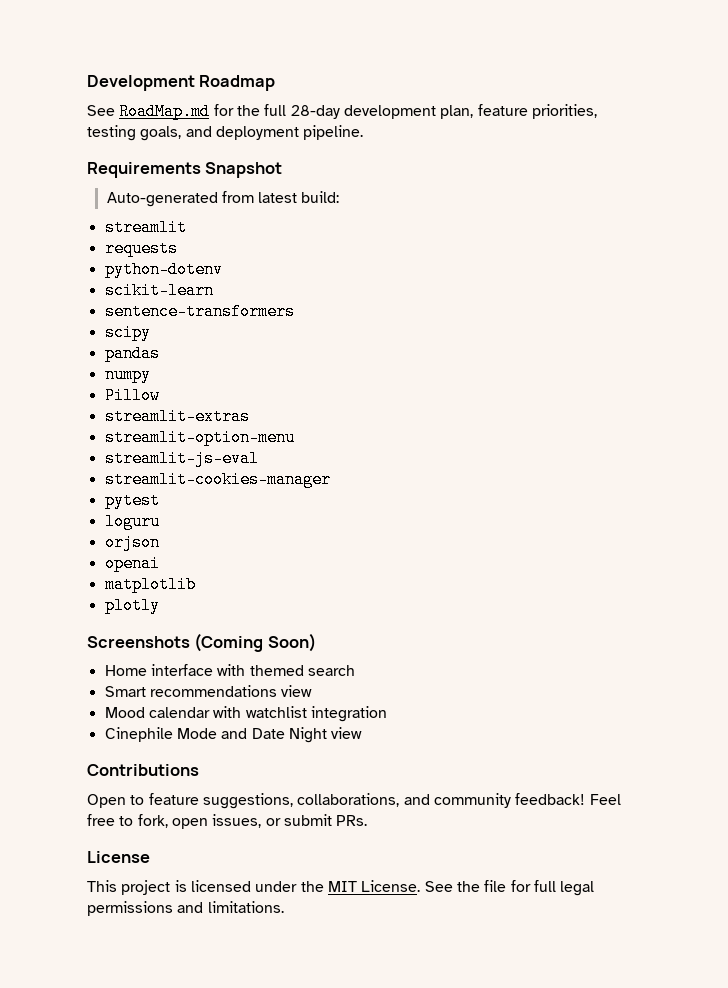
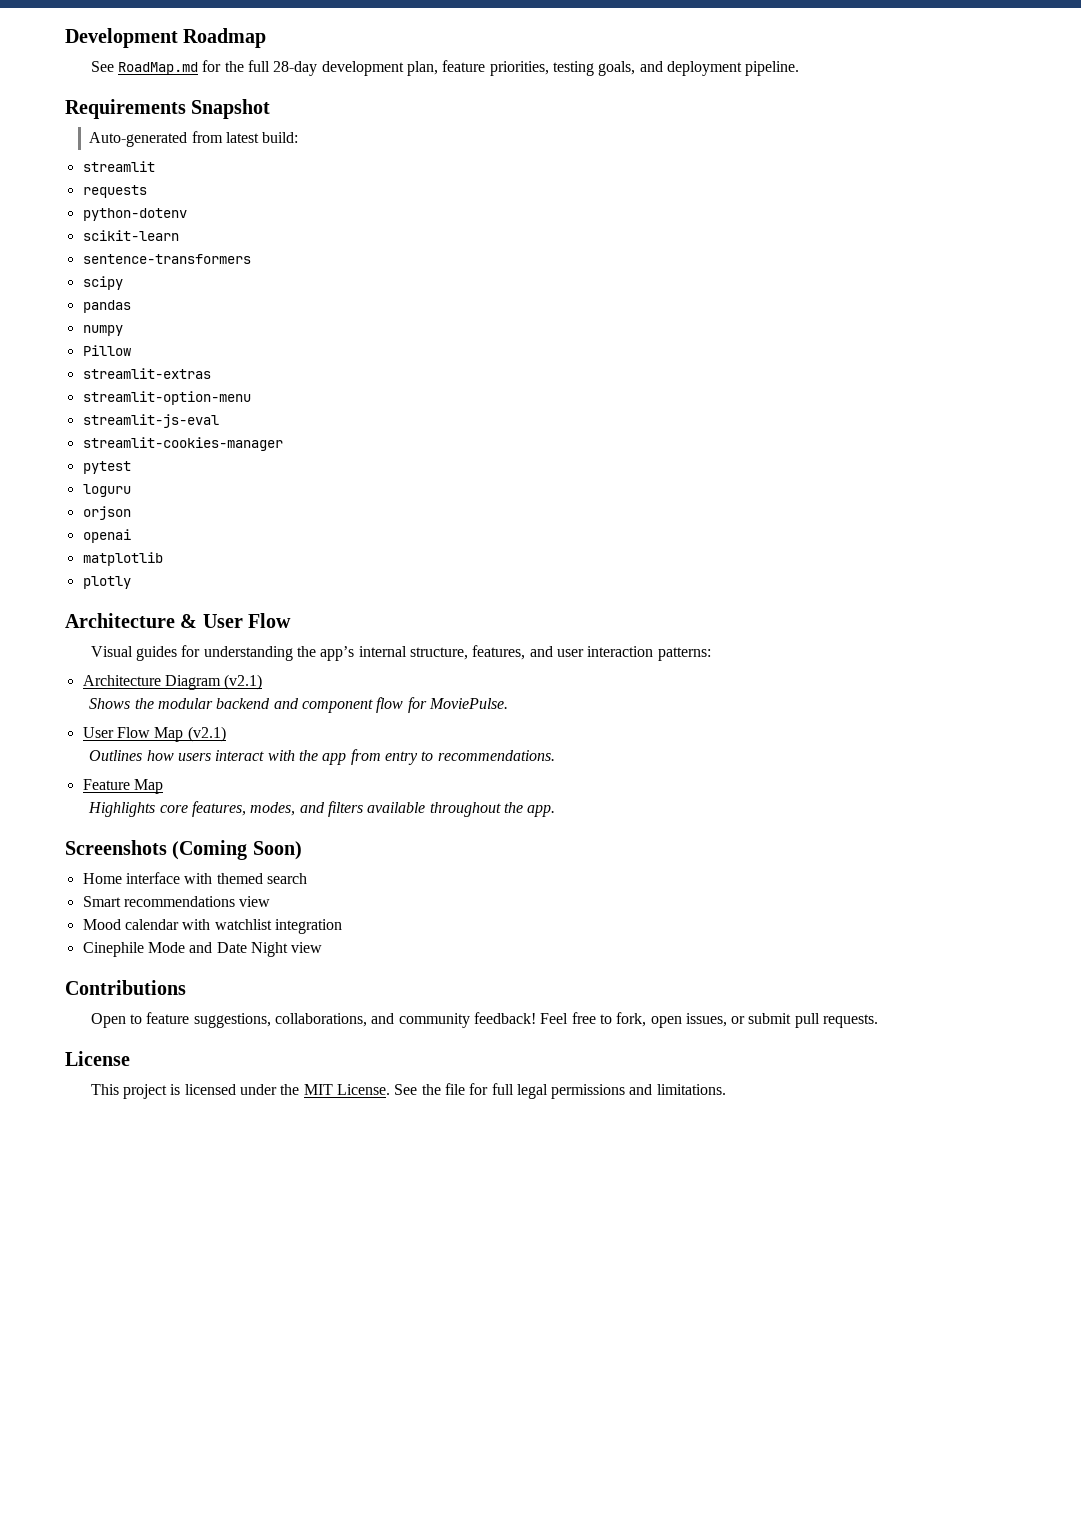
+ Architecture & User Flow
+ Visual guides for understanding the app’s internal structure, features, and user interaction patterns:
+ Architecture Diagram (v2.1)
+ Shows the modular backend and component flow for MoviePulse.
+ User Flow Map (v2.1)
+ Outlines how users interact with the app from entry to recommendations.
+ Feature Map
+ Highlights core features, modes, and filters available throughout the app.
- Feel free to fork, open issues, or submit PRs.
+ Feel free to fork, open issues, or submit pull requests.

